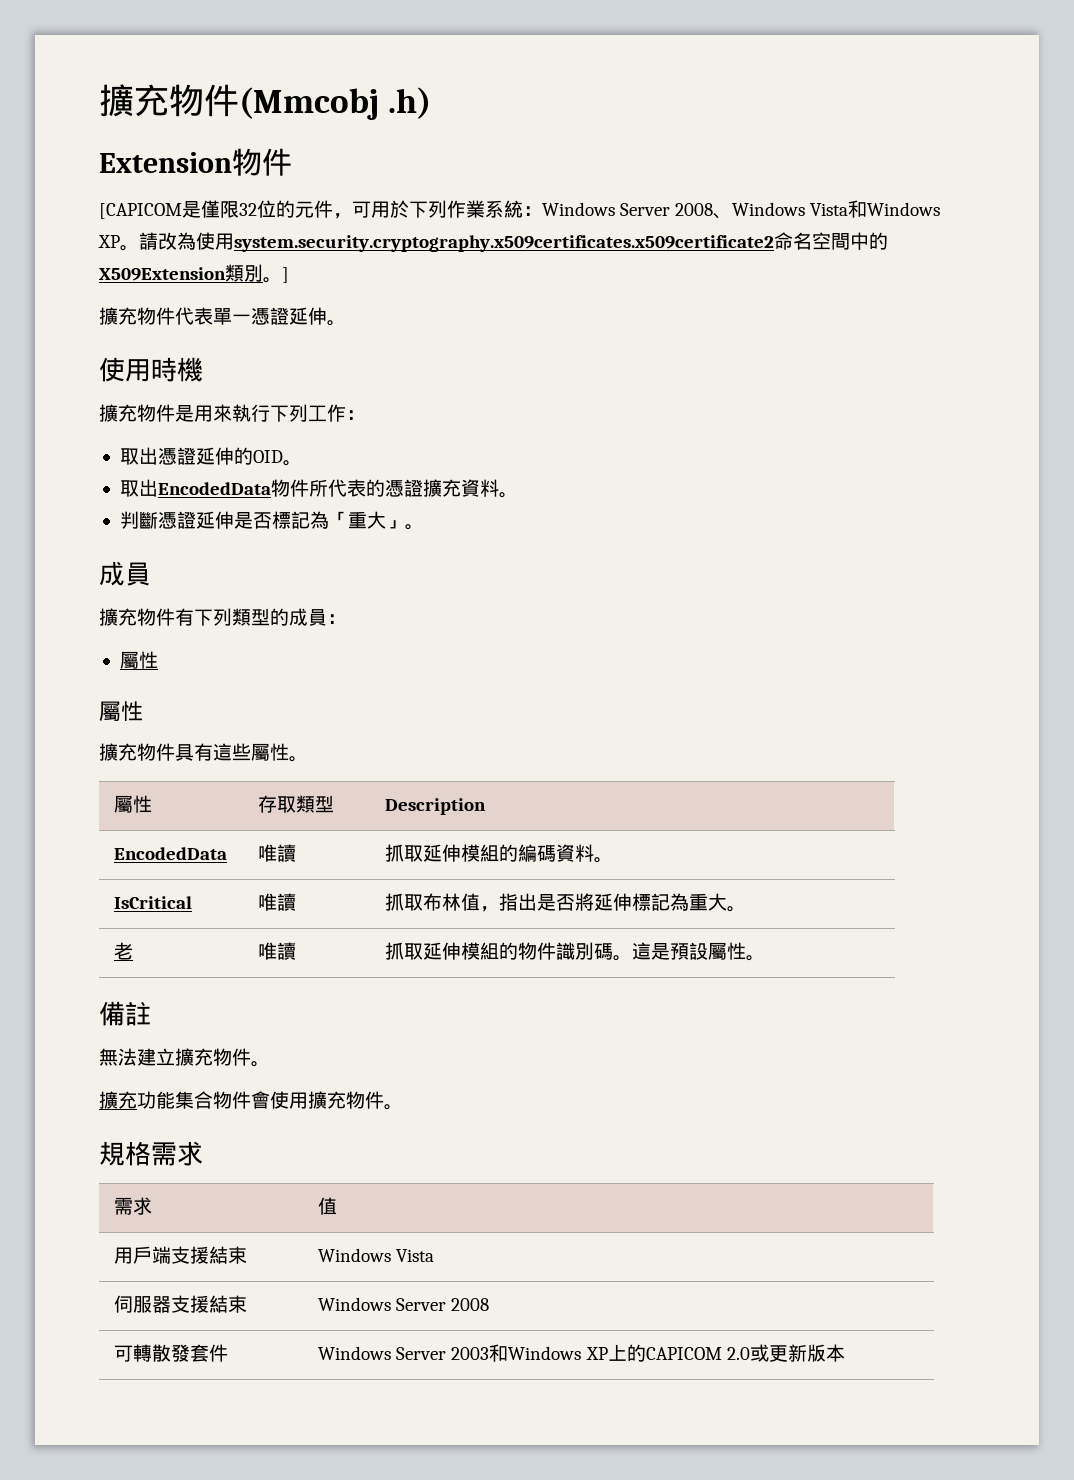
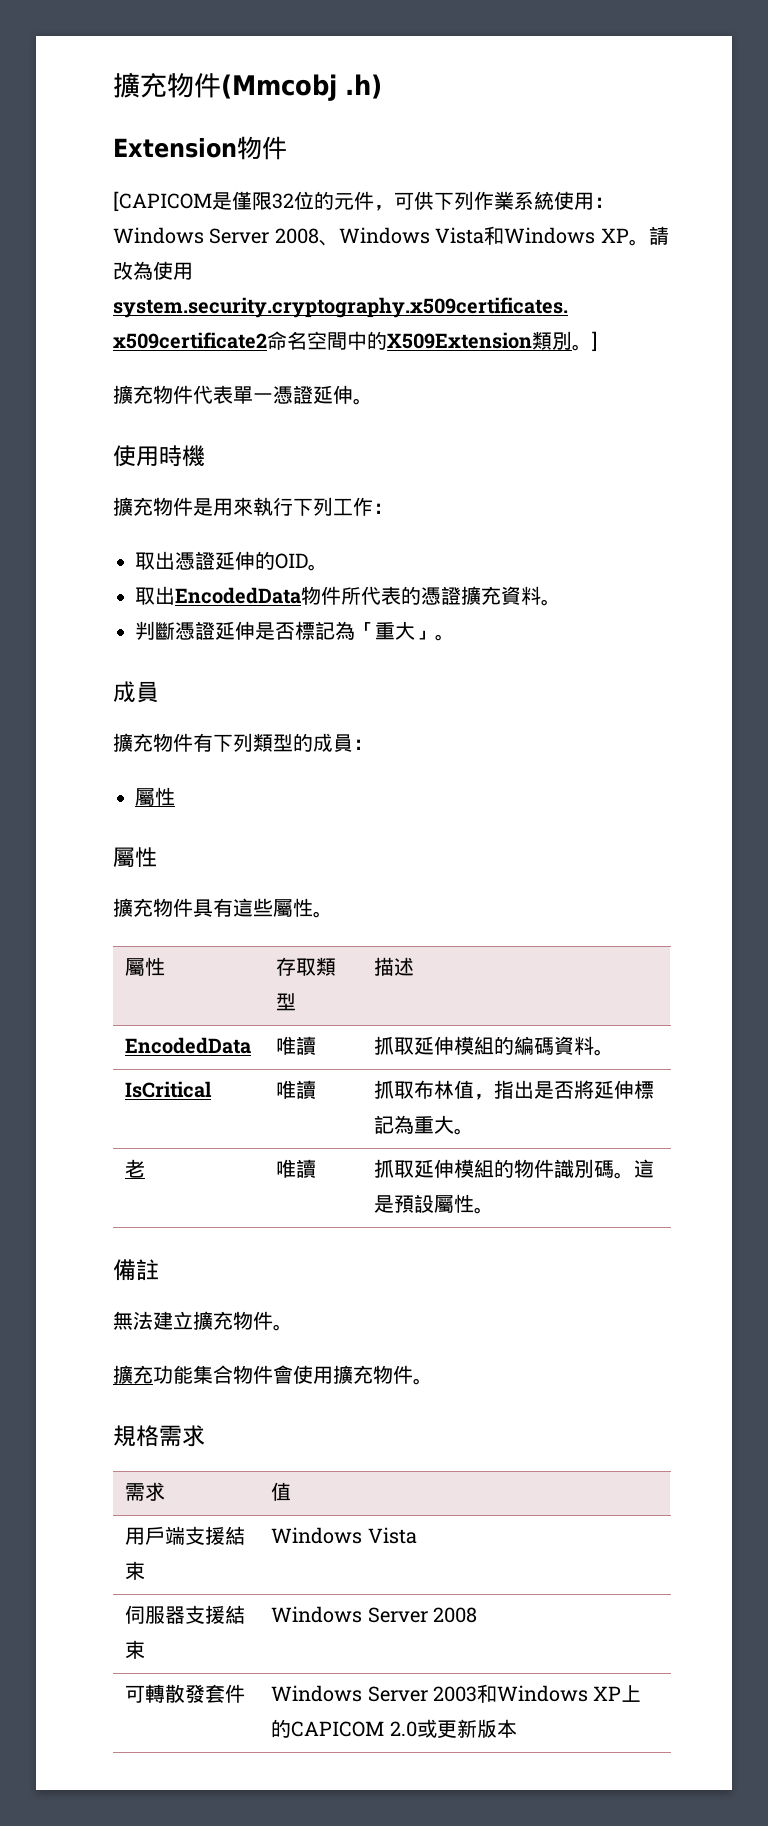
- [CAPICOM是僅限32位的元件，可用於下列作業系統：Windows Server 2008、Windows Vista和Windows XP。
+ [CAPICOM是僅限32位的元件，可供下列作業系統使用：Windows Server 2008、Windows Vista和Windows XP。
- 屬性 | 存取類型 | Description
+ 屬性 | 存取類型 | 描述

